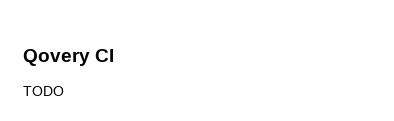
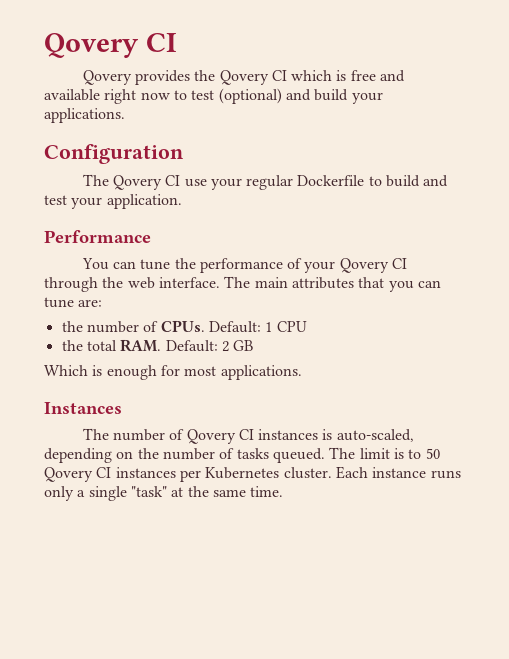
- TODO
+ Qovery provides the Qovery CI which is free and available right now to test (optional) and build your applications.
+ Configuration
+ The Qovery CI use your regular Dockerfile to build and test your application.
+ Performance
+ You can tune the performance of your Qovery CI through the web interface. The main attributes that you can tune are:
+ the number of CPUs. Default: 1 CPU
+ the total RAM. Default: 2 GB
+ Which is enough for most applications.
+ Instances
+ The number of Qovery CI instances is auto-scaled, depending on the number of tasks queued. The limit is to 50 Qovery CI instances per Kubernetes cluster. Each instance runs only a single "task" at the same time.

